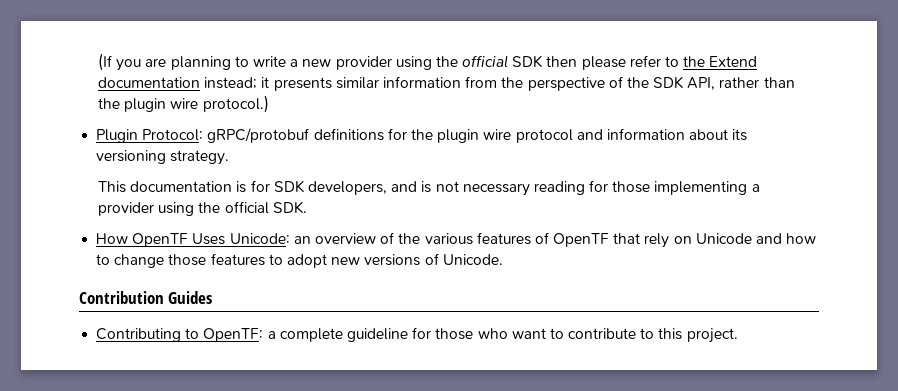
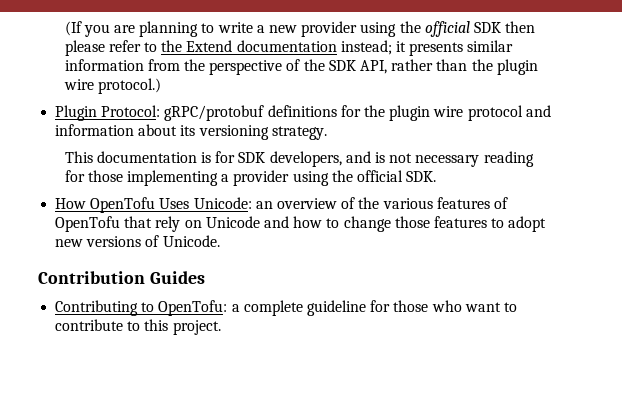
- How OpenTF Uses Unicode: an overview of the various features of OpenTF that rely on Unicode and how to change those features to adopt new versions of Unicode.
+ How OpenTofu Uses Unicode: an overview of the various features of OpenTofu that rely on Unicode and how to change those features to adopt new versions of Unicode.
- Contributing to OpenTF: a complete guideline for those who want to contribute to this project.
+ Contributing to OpenTofu: a complete guideline for those who want to contribute to this project.

